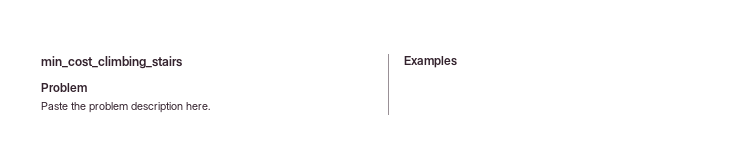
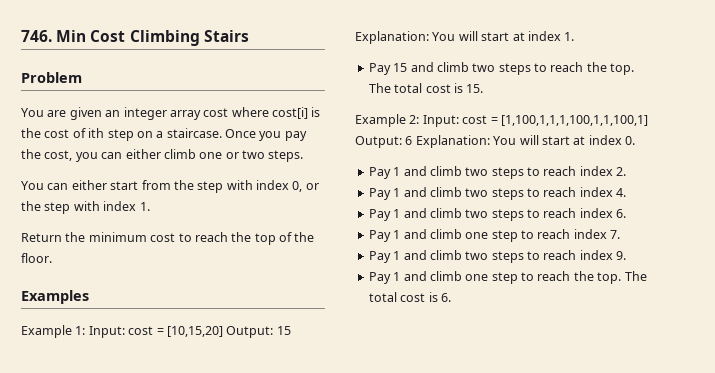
- min_cost_climbing_stairs
+ 746. Min Cost Climbing Stairs
  Problem
- Paste the problem description here.
+ You are given an integer array cost where cost[i] is the cost of ith step on a staircase. Once you pay the cost, you can either climb one or two steps.
+ You can either start from the step with index 0, or the step with index 1.
+ Return the minimum cost to reach the top of the floor.
  Examples
+ Example 1: Input: cost = [10,15,20] Output: 15 Explanation: You will start at index 1.
+ Pay 15 and climb two steps to reach the top. The total cost is 15.
+ Example 2: Input: cost = [1,100,1,1,1,100,1,1,100,1] Output: 6 Explanation: You will start at index 0.
+ Pay 1 and climb two steps to reach index 2.
+ Pay 1 and climb two steps to reach index 4.
+ Pay 1 and climb two steps to reach index 6.
+ Pay 1 and climb one step to reach index 7.
+ Pay 1 and climb two steps to reach index 9.
+ Pay 1 and climb one step to reach the top. The total cost is 6.

